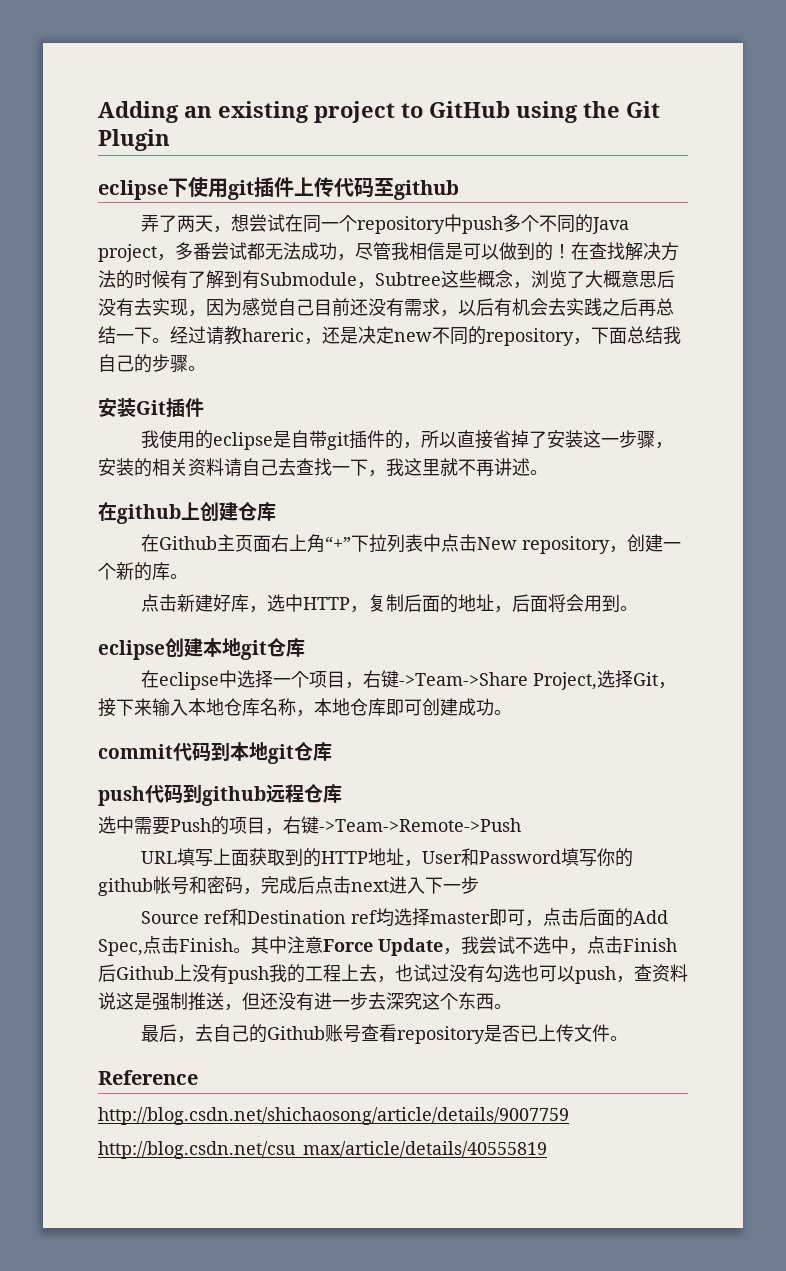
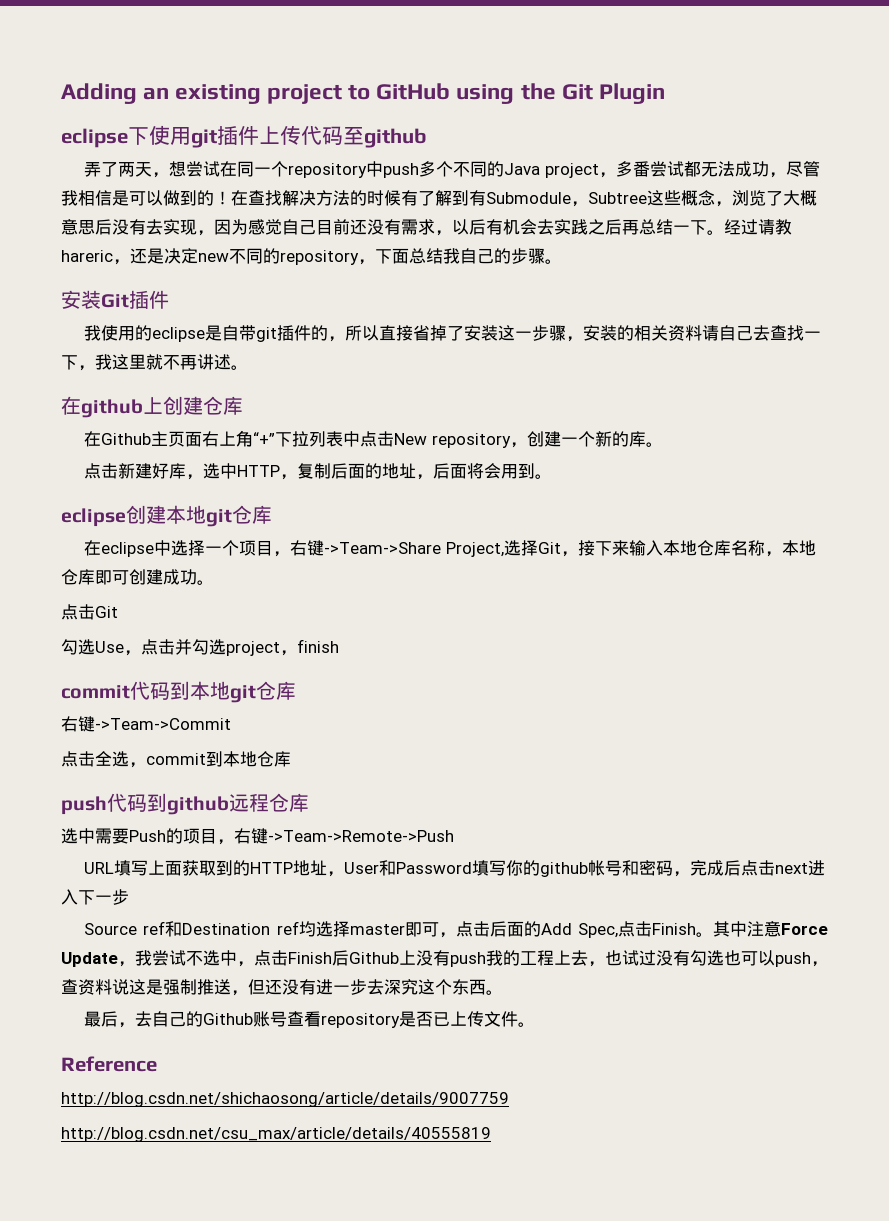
+ 点击Git
+ 勾选Use，点击并勾选project，finish
+ 右键->Team->Commit
+ 点击全选，commit到本地仓库

